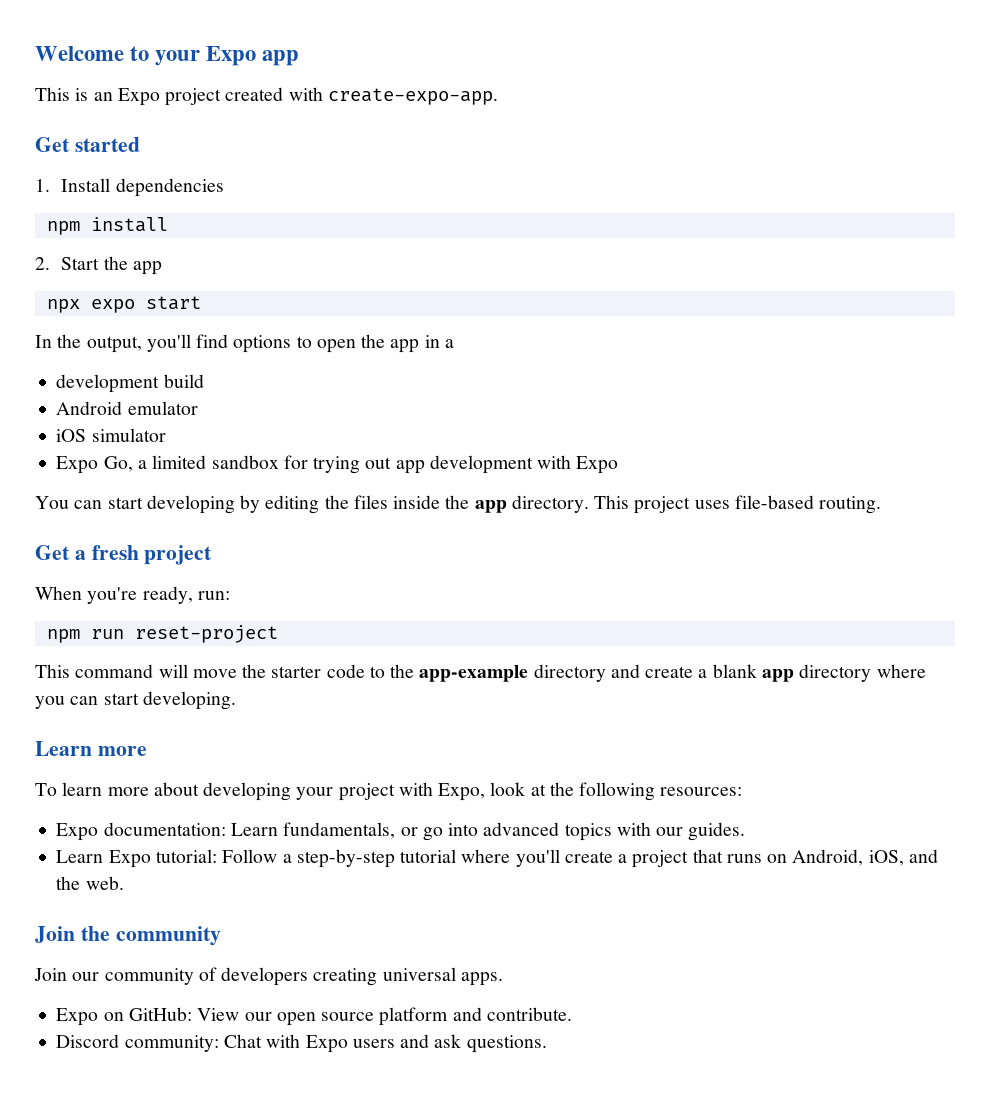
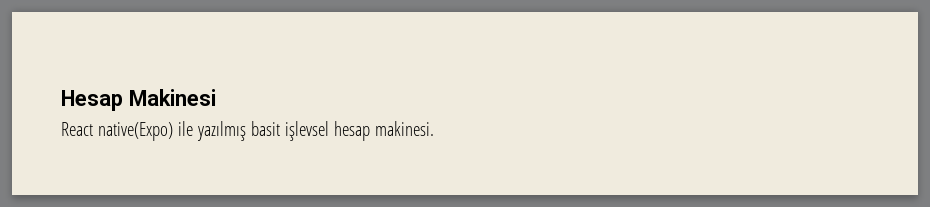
- Welcome to your Expo app
- This is an Expo project created with create-expo-app.
- Get started
- 1. Install dependencies
- npm install
- 2. Start the app
- npx expo start
- In the output, you'll find options to open the app in a
- development build
- Android emulator
- iOS simulator
- Expo Go, a limited sandbox for trying out app development with Expo
- You can start developing by editing the files inside the app directory. This project uses file-based routing.
- Get a fresh project
- When you're ready, run:
- npm run reset-project
- This command will move the starter code to the app-example directory and create a blank app directory where you can start developing.
- Learn more
- To learn more about developing your project with Expo, look at the following resources:
- Expo documentation: Learn fundamentals, or go into advanced topics with our guides.
- Learn Expo tutorial: Follow a step-by-step tutorial where you'll create a project that runs on Android, iOS, and the web.
- Join the community
- Join our community of developers creating universal apps.
- Expo on GitHub: View our open source platform and contribute.
- Discord community: Chat with Expo users and ask questions.
+ Hesap Makinesi
+ React native(Expo) ile yazılmış basit işlevsel hesap makinesi.

